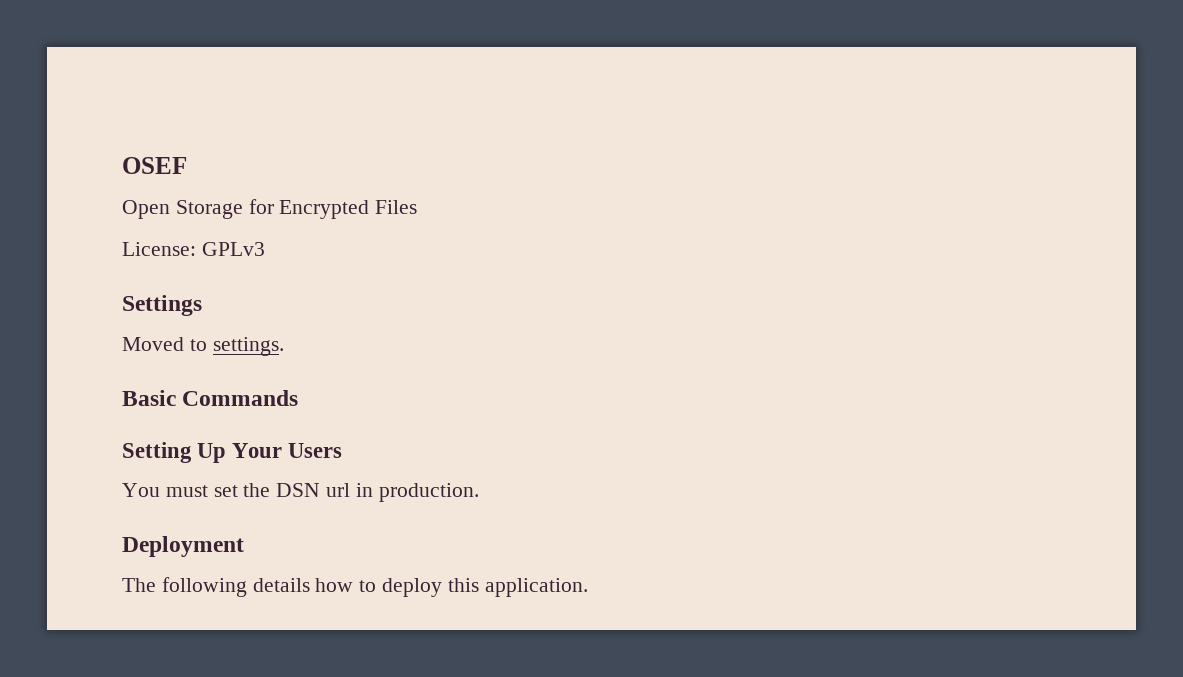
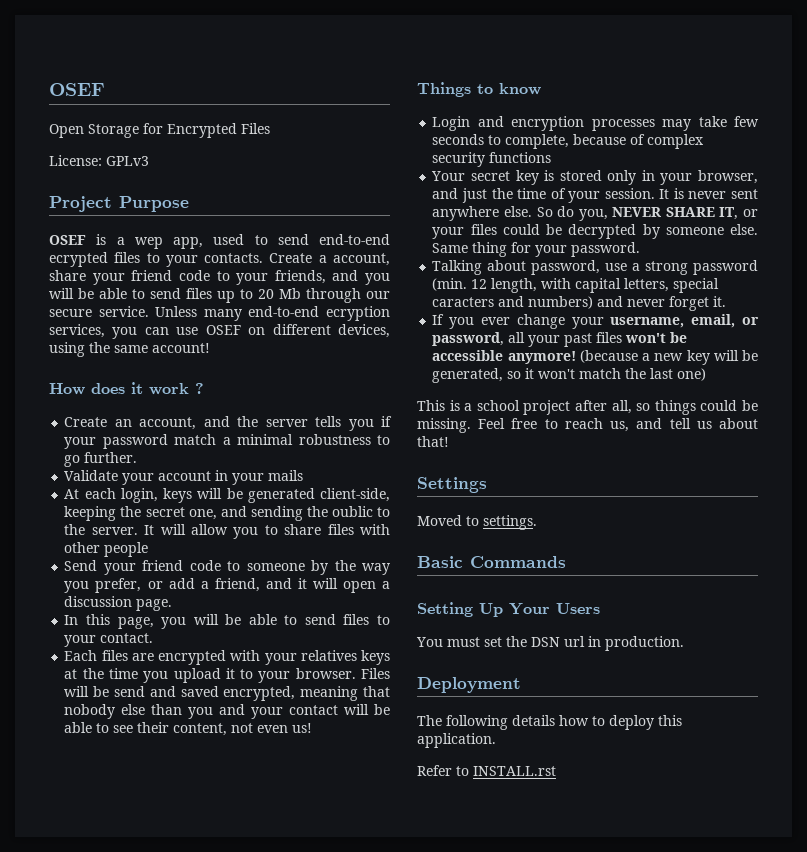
+ Project Purpose
+ OSEF is a wep app, used to send end-to-end ecrypted files to your contacts. Create a account, share your friend code to your friends, and you will be able to send files up to 20 Mb through our secure service. Unless many end-to-end ecryption services, you can use OSEF on different devices, using the same account!
+ How does it work ?
+ Create an account, and the server tells you if your password match a minimal robustness to go further.
+ Validate your account in your mails
+ At each login, keys will be generated client-side, keeping the secret one, and sending the oublic to the server. It will allow you to share files with other people
+ Send your friend code to someone by the way you prefer, or add a friend, and it will open a discussion page.
+ In this page, you will be able to send files to your contact.
+ Each files are encrypted with your relatives keys at the time you upload it to your browser. Files will be send and saved encrypted, meaning that nobody else than you and your contact will be able to see their content, not even us!
+ Things to know
+ Login and encryption processes may take few seconds to complete, because of complex security functions
+ Your secret key is stored only in your browser, and just the time of your session. It is never sent anywhere else. So do you, NEVER SHARE IT, or your files could be decrypted by someone else. Same thing for your password.
+ Talking about password, use a strong password (min. 12 length, with capital letters, special caracters and numbers) and never forget it.
+ If you ever change your username, email, or password, all your past files won't be accessible anymore! (because a new key will be generated, so it won't match the last one)
+ This is a school project after all, so things could be missing. Feel free to reach us, and tell us about that!
+ Refer to INSTALL.rst

